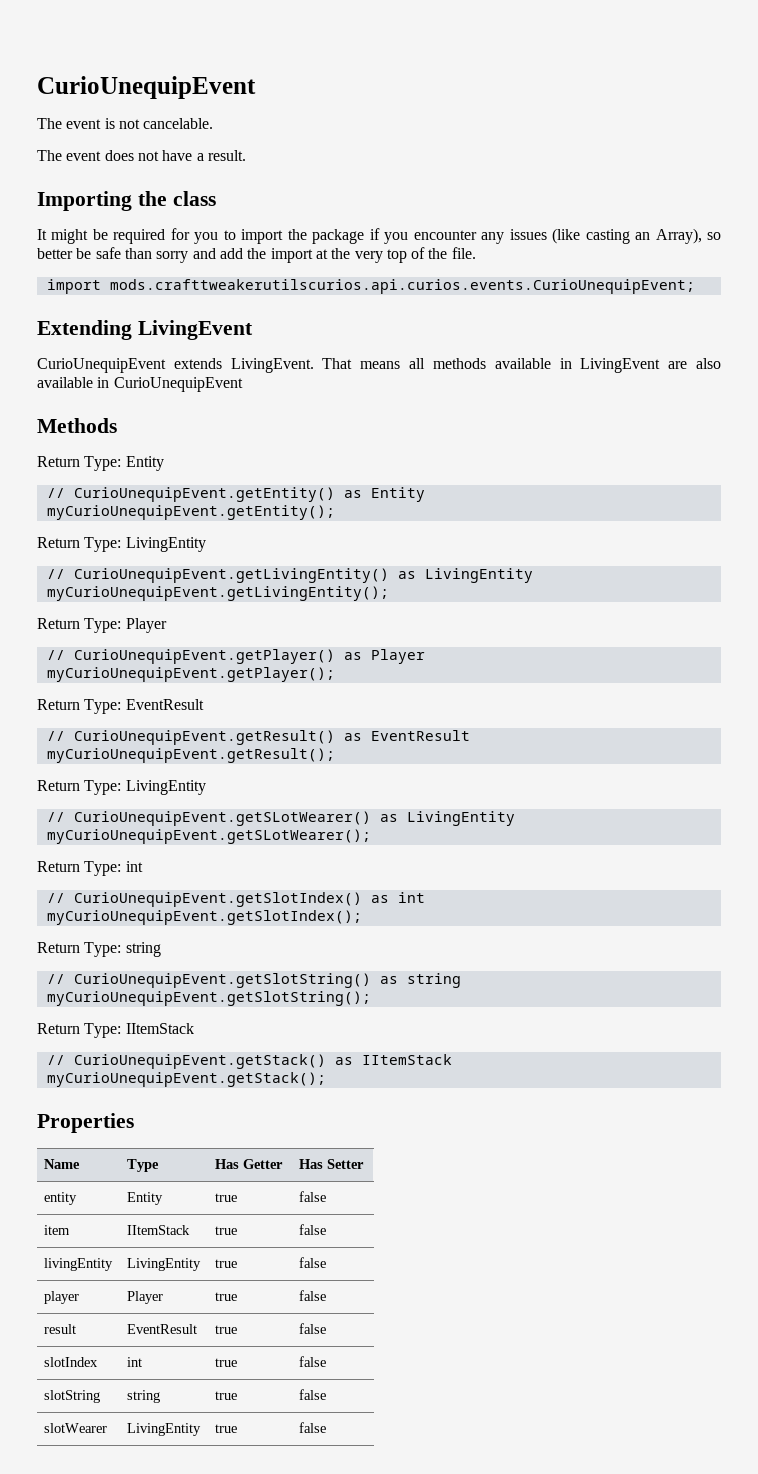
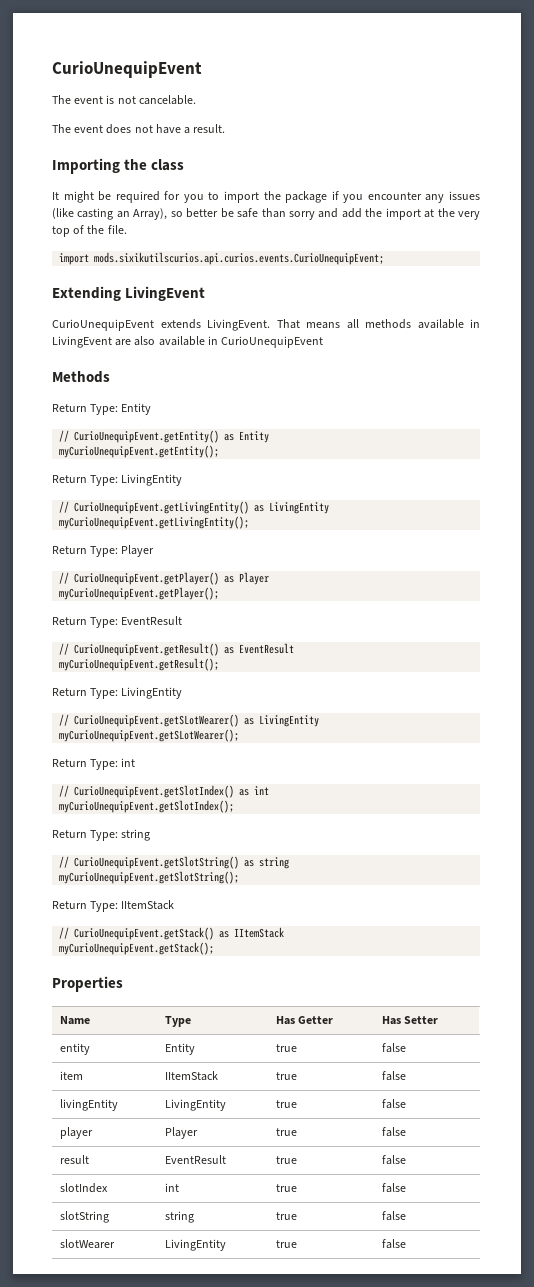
- import mods.crafttweakerutilscurios.api.curios.events.CurioUnequipEvent;
+ import mods.sixikutilscurios.api.curios.events.CurioUnequipEvent;

